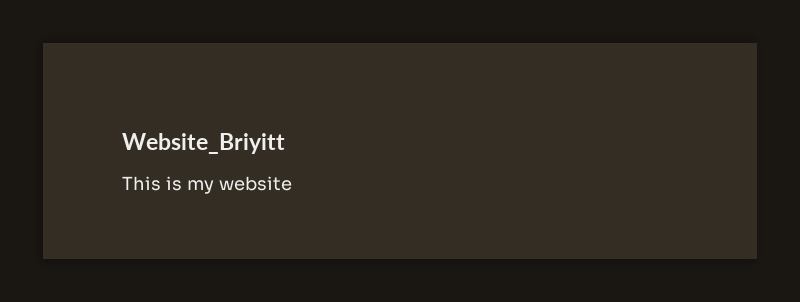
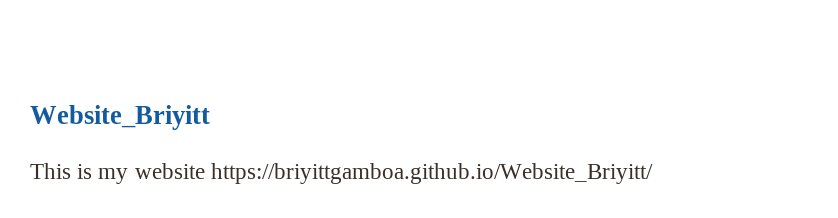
- This is my website
+ This is my website https://briyittgamboa.github.io/Website_Briyitt/

